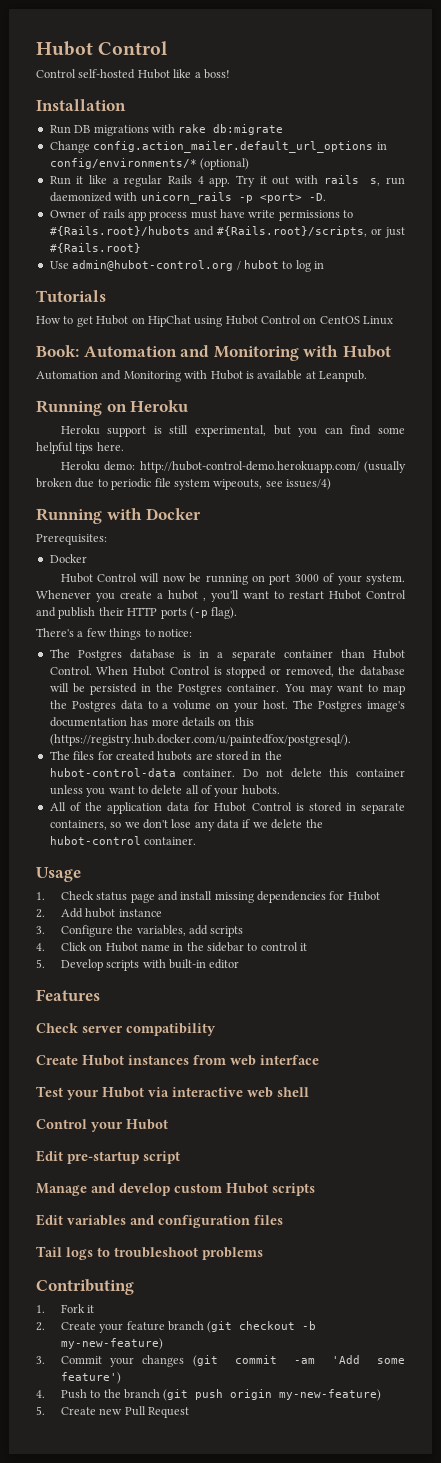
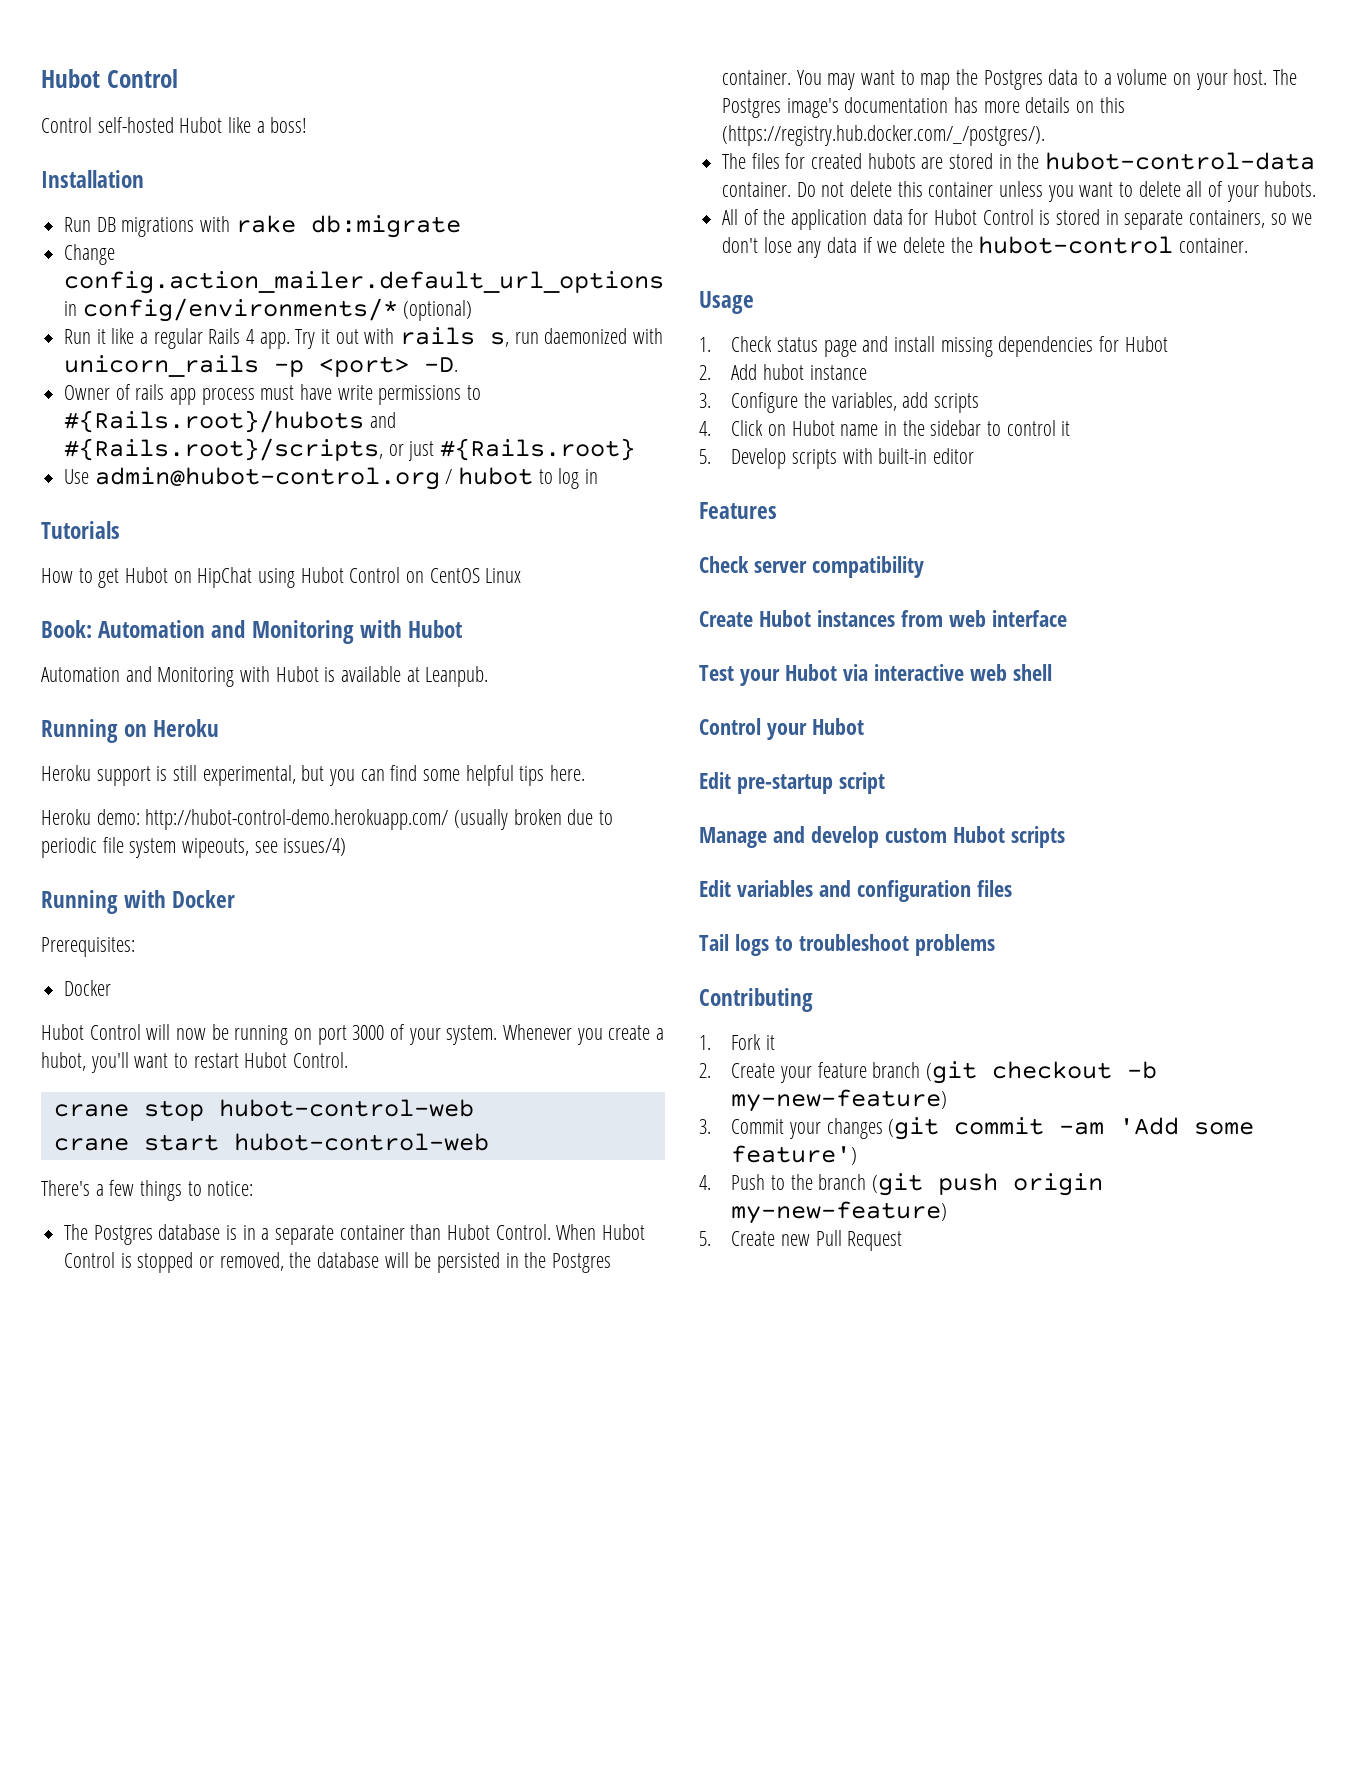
- Whenever you create a hubot , you'll want to restart Hubot Control and publish their HTTP ports (-p flag).
+ Whenever you create a hubot, you'll want to restart Hubot Control.
+ crane stop hubot-control-web
+ crane start hubot-control-web
- The Postgres image's documentation has more details on this (https://registry.hub.docker.com/u/paintedfox/postgresql/).
+ The Postgres image's documentation has more details on this (https://registry.hub.docker.com/_/postgres/).

